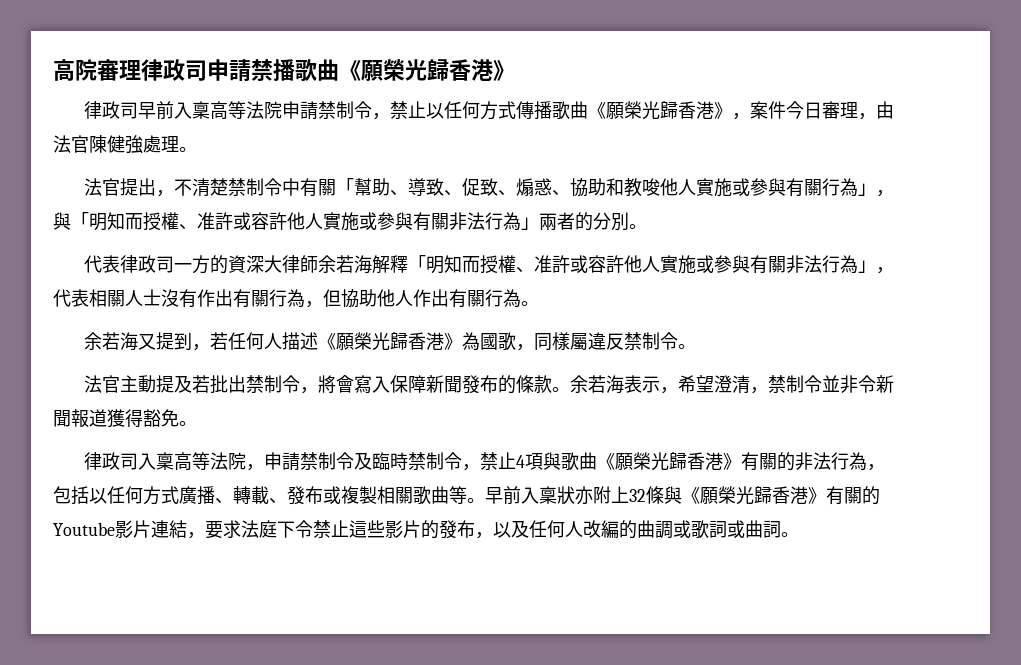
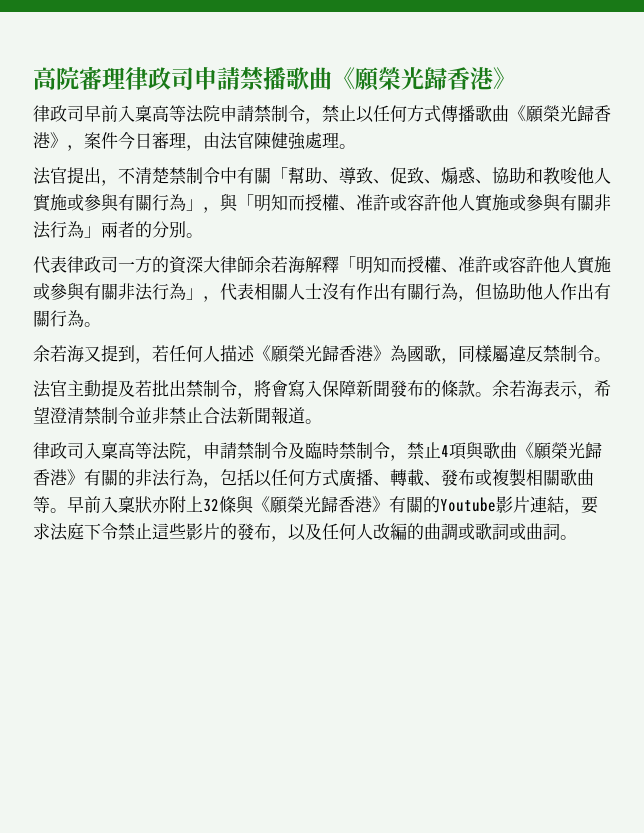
- 余若海表示，希望澄清，禁制令並非令新聞報道獲得豁免。
+ 余若海表示，希望澄清禁制令並非禁止合法新聞報道。

